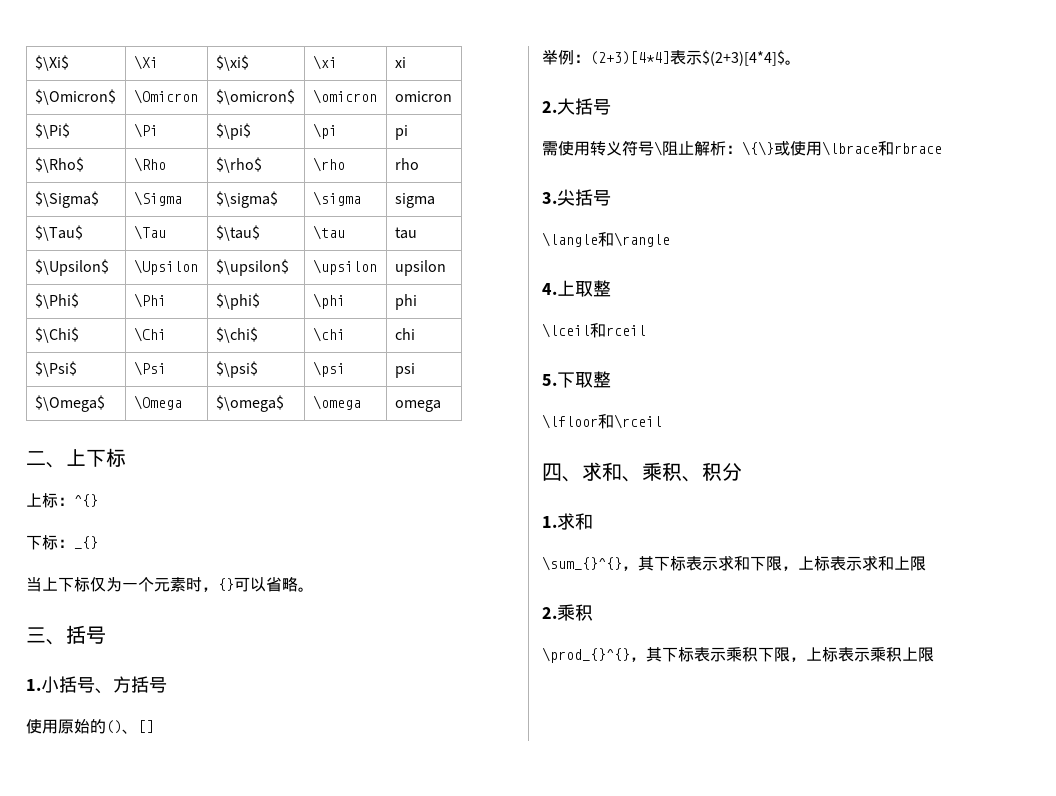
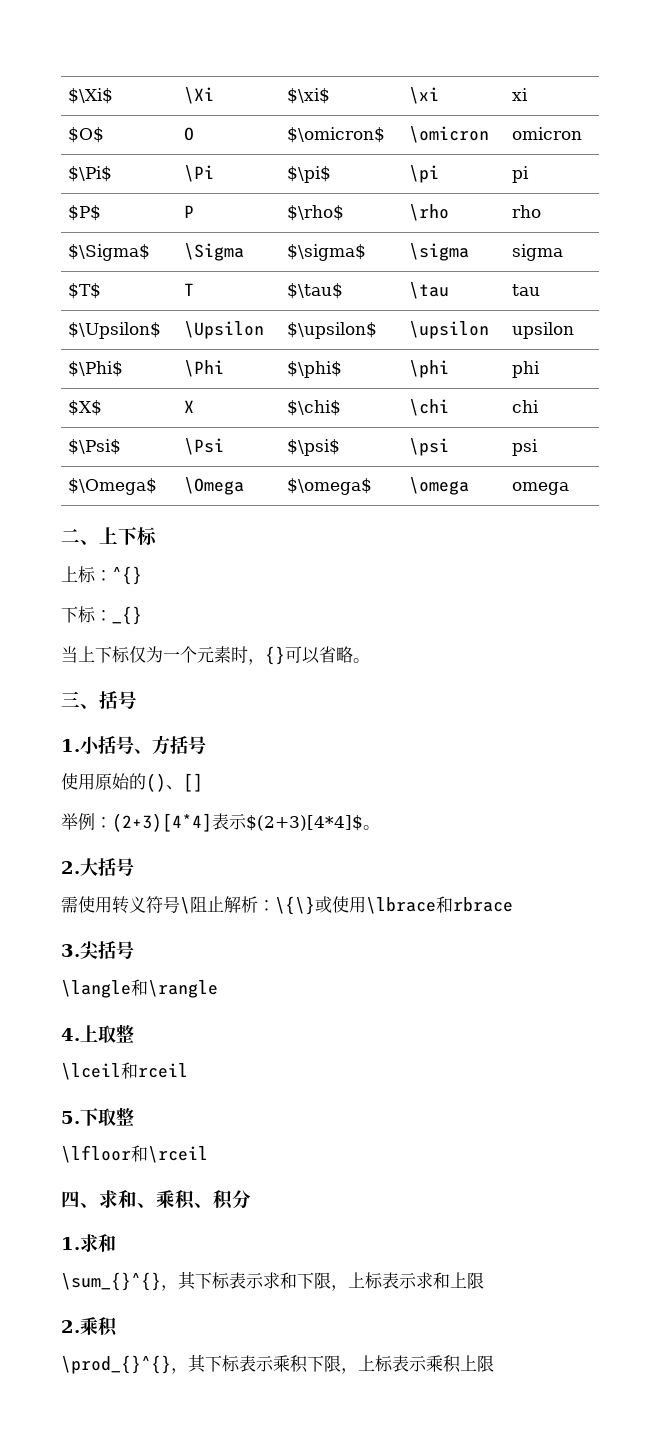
- $\Omicron$ | \Omicron | $\omicron$ | \omicron | omicron
+ $O$ | O | $\omicron$ | \omicron | omicron
- $\Rho$ | \Rho | $\rho$ | \rho | rho
+ $P$ | P | $\rho$ | \rho | rho
- $\Tau$ | \Tau | $\tau$ | \tau | tau
+ $T$ | T | $\tau$ | \tau | tau
- $\Chi$ | \Chi | $\chi$ | \chi | chi
+ $X$ | X | $\chi$ | \chi | chi

